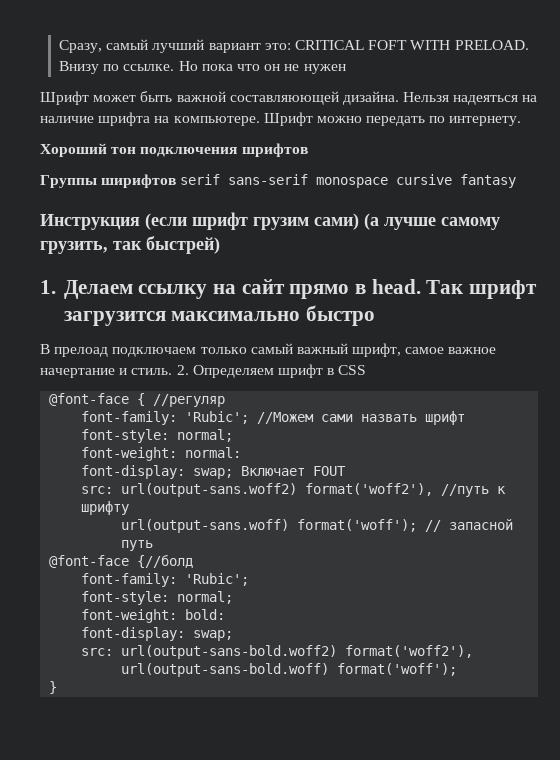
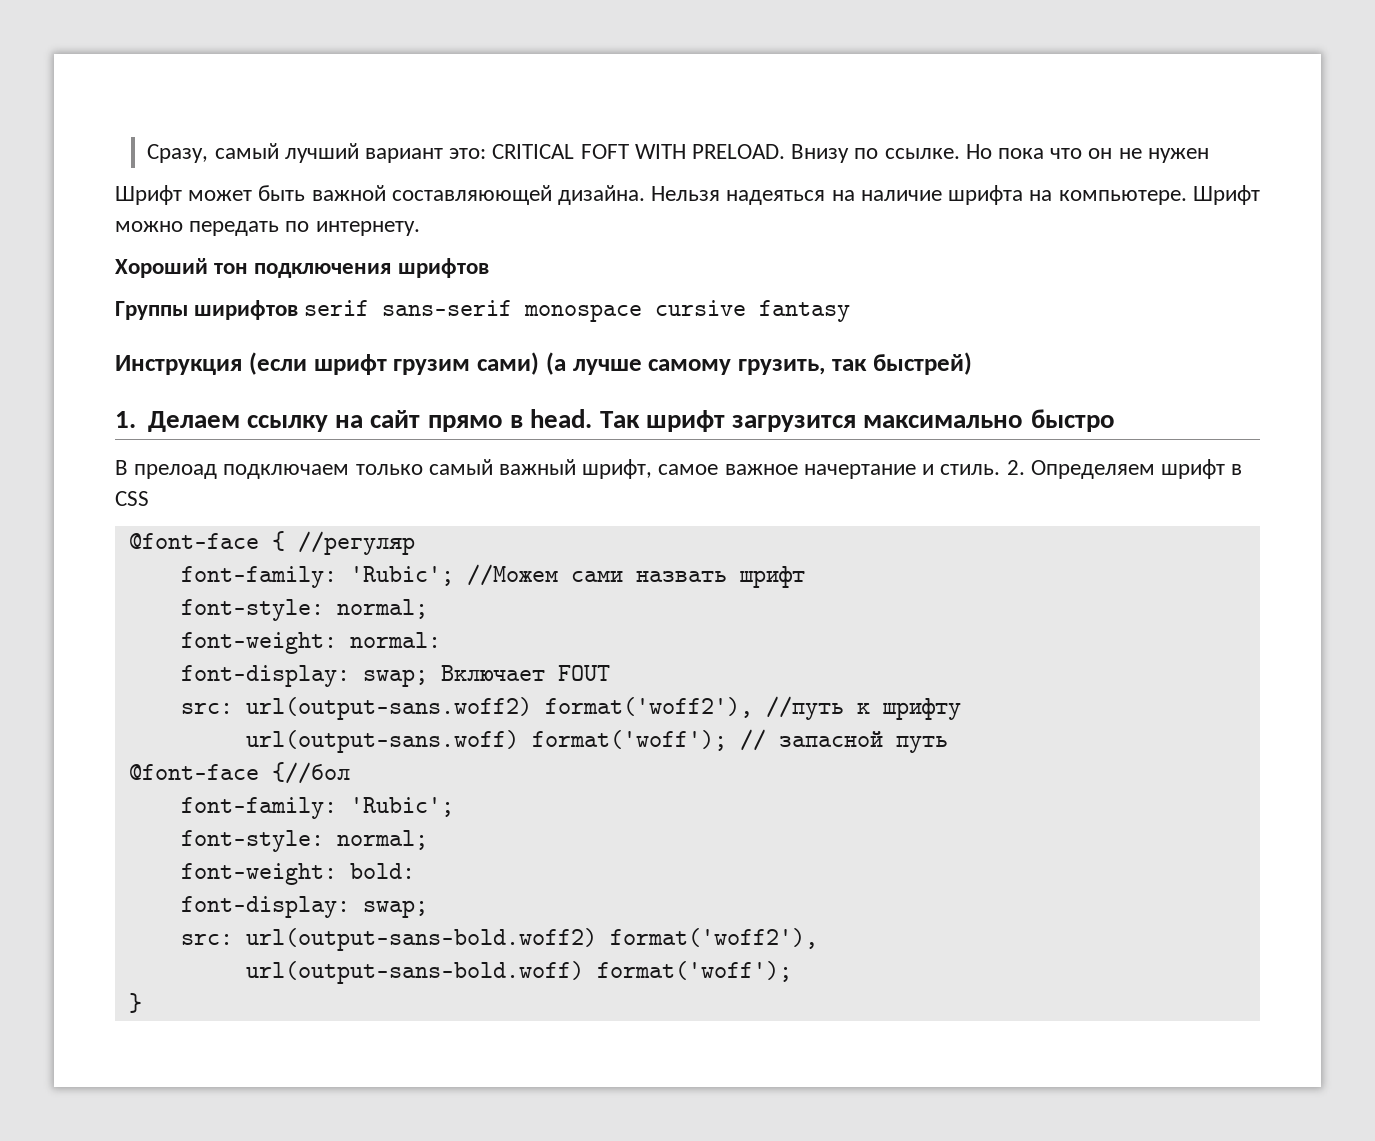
- @font-face {//болд
+ @font-face {//бол

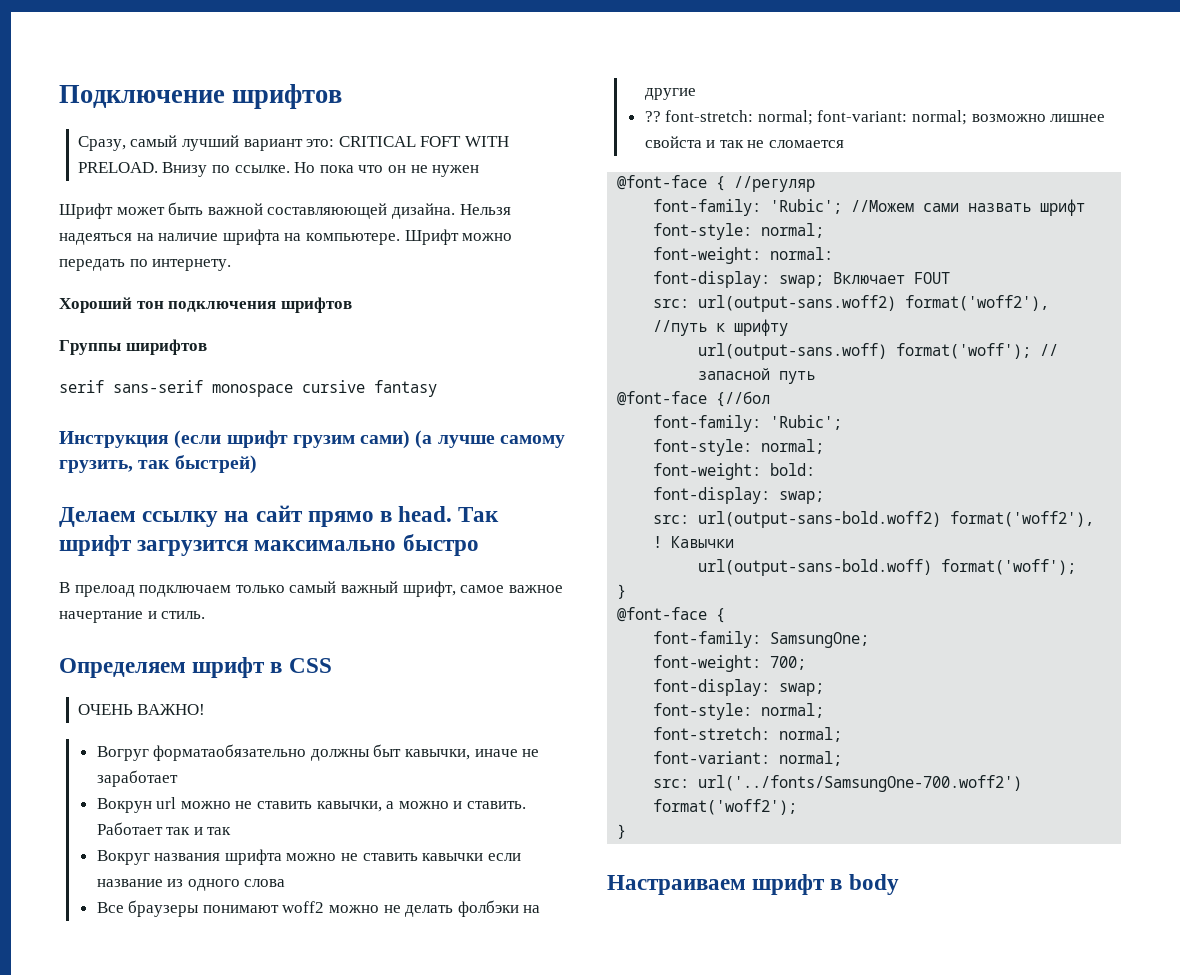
+ Подключение шрифтов
- Группы ширифтов serif sans-serif monospace cursive fantasy
+ Группы ширифтов
+ serif sans-serif monospace cursive fantasy
- 1. Делаем ссылку на сайт прямо в head.
+ Делаем ссылку на сайт прямо в head.
- В прелоад подключаем только самый важный шрифт, самое важное начертание и стиль. 2. Определяем шрифт в CSS
+ В прелоад подключаем только самый важный шрифт, самое важное начертание и стиль.
+ Определяем шрифт в CSS
+ ОЧЕНЬ ВАЖНО!
+ Вогруг форматаобязательно должны быт кавычки, иначе не заработает
+ Вокрун url можно не ставить кавычки, а можно и ставить. Работает так и так
+ Вокруг названия шрифта можно не ставить кавычки если название из одного слова
+ Все браузеры понимают woff2 можно не делать фолбэки на другие
+ ?? font-stretch: normal; font-variant: normal; возможно лишнее свойста и так не сломается
- src: url(output-sans-bold.woff2) format('woff2'),
+ src: url(output-sans-bold.woff2) format('woff2'), ! Кавычки
  url(output-sans-bold.woff) format('woff');
  }
+ @font-face {
+ font-family: SamsungOne;
+ font-weight: 700;
+ font-display: swap;
+ font-style: normal;
+ font-stretch: normal;
+ font-variant: normal;
+ src: url('../fonts/SamsungOne-700.woff2') format('woff2');
+ }
+ Настраиваем шрифт в body

